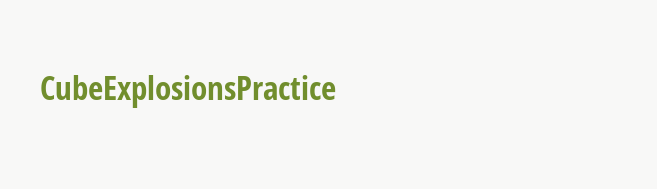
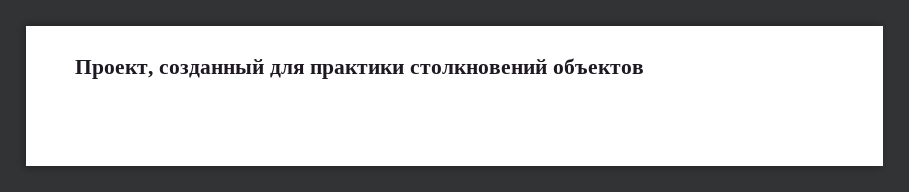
- CubeExplosionsPractice
+ Проект, созданный для практики столкновений объектов

